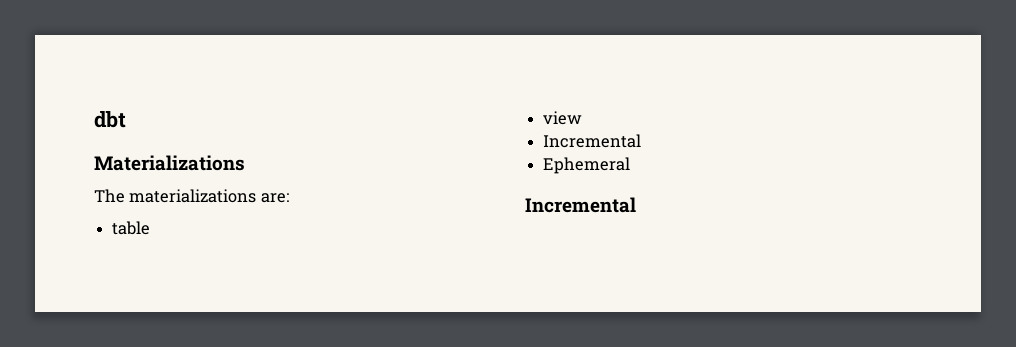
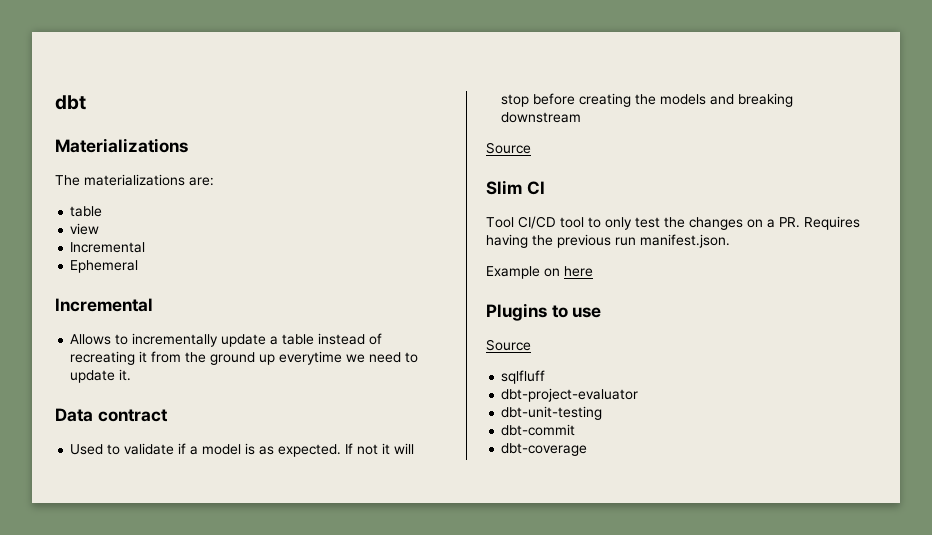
+ Allows to incrementally update a table instead of recreating it from the ground up everytime we need to update it.
+ Data contract
+ Used to validate if a model is as expected. If not it will stop before creating the models and breaking downstream
+ Source
+ Slim CI
+ Tool CI/CD tool to only test the changes on a PR. Requires having the previous run manifest.json.
+ Example on here
+ Plugins to use
+ Source
+ sqlfluff
+ dbt-project-evaluator
+ dbt-unit-testing
+ dbt-commit
+ dbt-coverage

